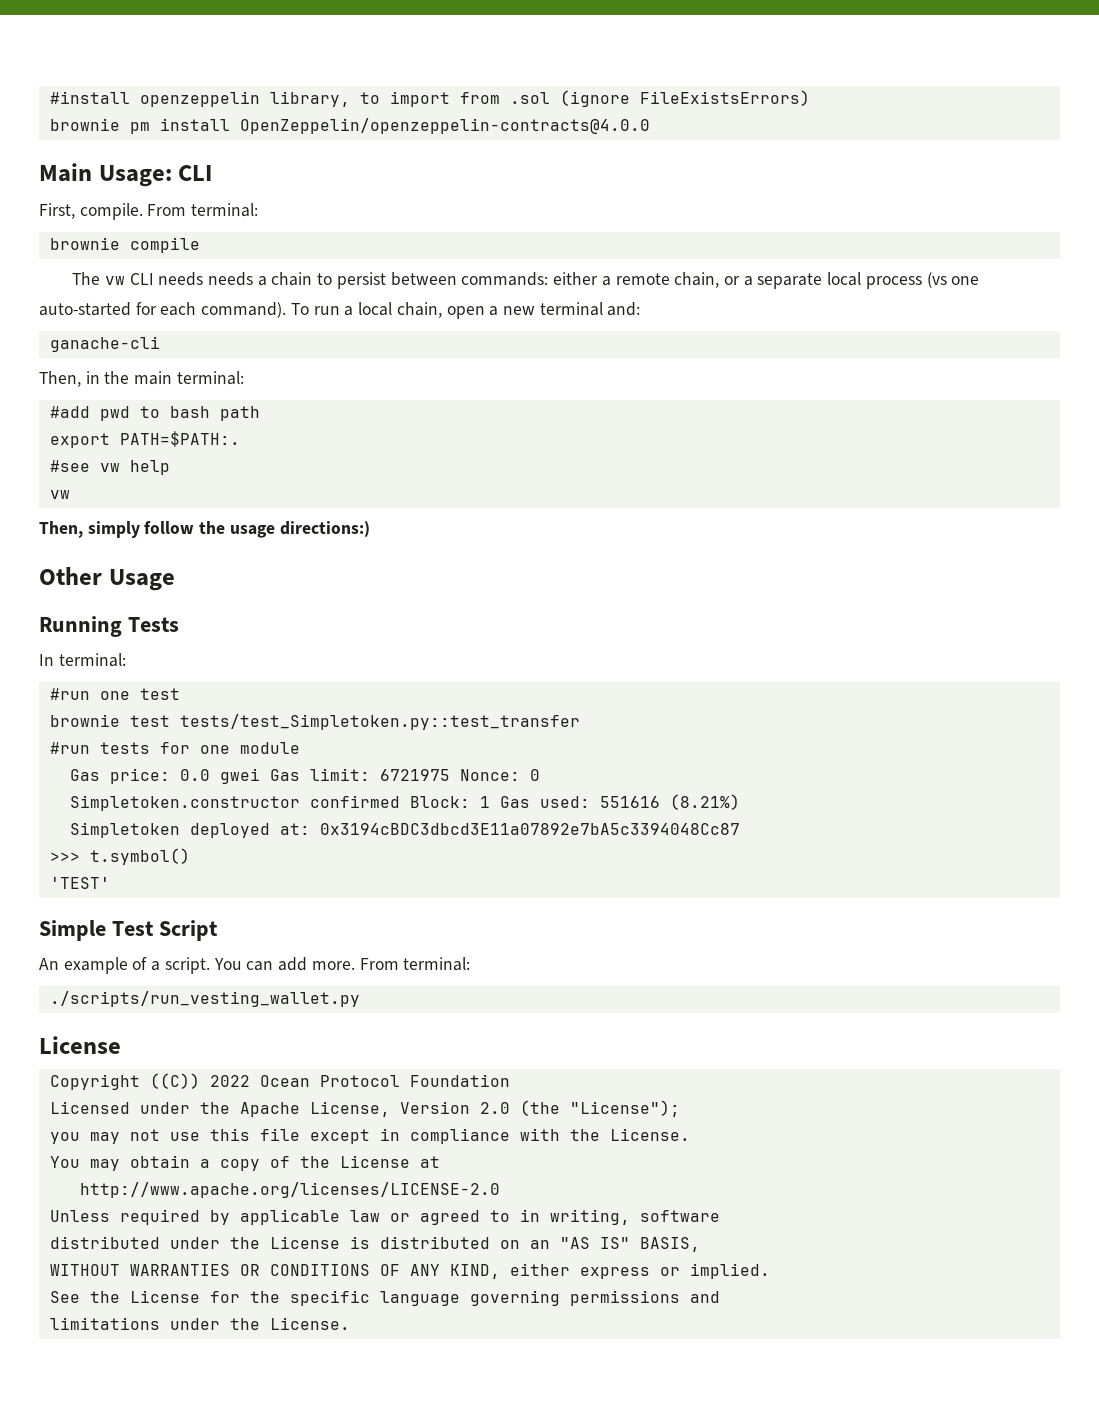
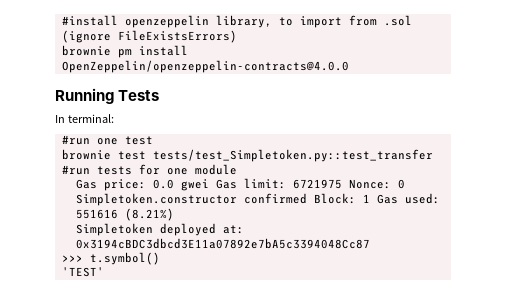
- Main Usage: CLI
- First, compile. From terminal:
- brownie compile
- The vw CLI needs needs a chain to persist between commands: either a remote chain, or a separate local process (vs one auto-started for each command). To run a local chain, open a new terminal and:
- ganache-cli
- Then, in the main terminal:
- #add pwd to bash path
- export PATH=$PATH:.
- #see vw help
- vw
- Then, simply follow the usage directions:)
- Other Usage
- Simple Test Script
- An example of a script. You can add more. From terminal:
- ./scripts/run_vesting_wallet.py
- License
- Copyright ((C)) 2022 Ocean Protocol Foundation
- Licensed under the Apache License, Version 2.0 (the "License");
- you may not use this file except in compliance with the License.
- You may obtain a copy of the License at
- http://www.apache.org/licenses/LICENSE-2.0
- Unless required by applicable law or agreed to in writing, software
- distributed under the License is distributed on an "AS IS" BASIS,
- WITHOUT WARRANTIES OR CONDITIONS OF ANY KIND, either express or implied.
- See the License for the specific language governing permissions and
- limitations under the License.

